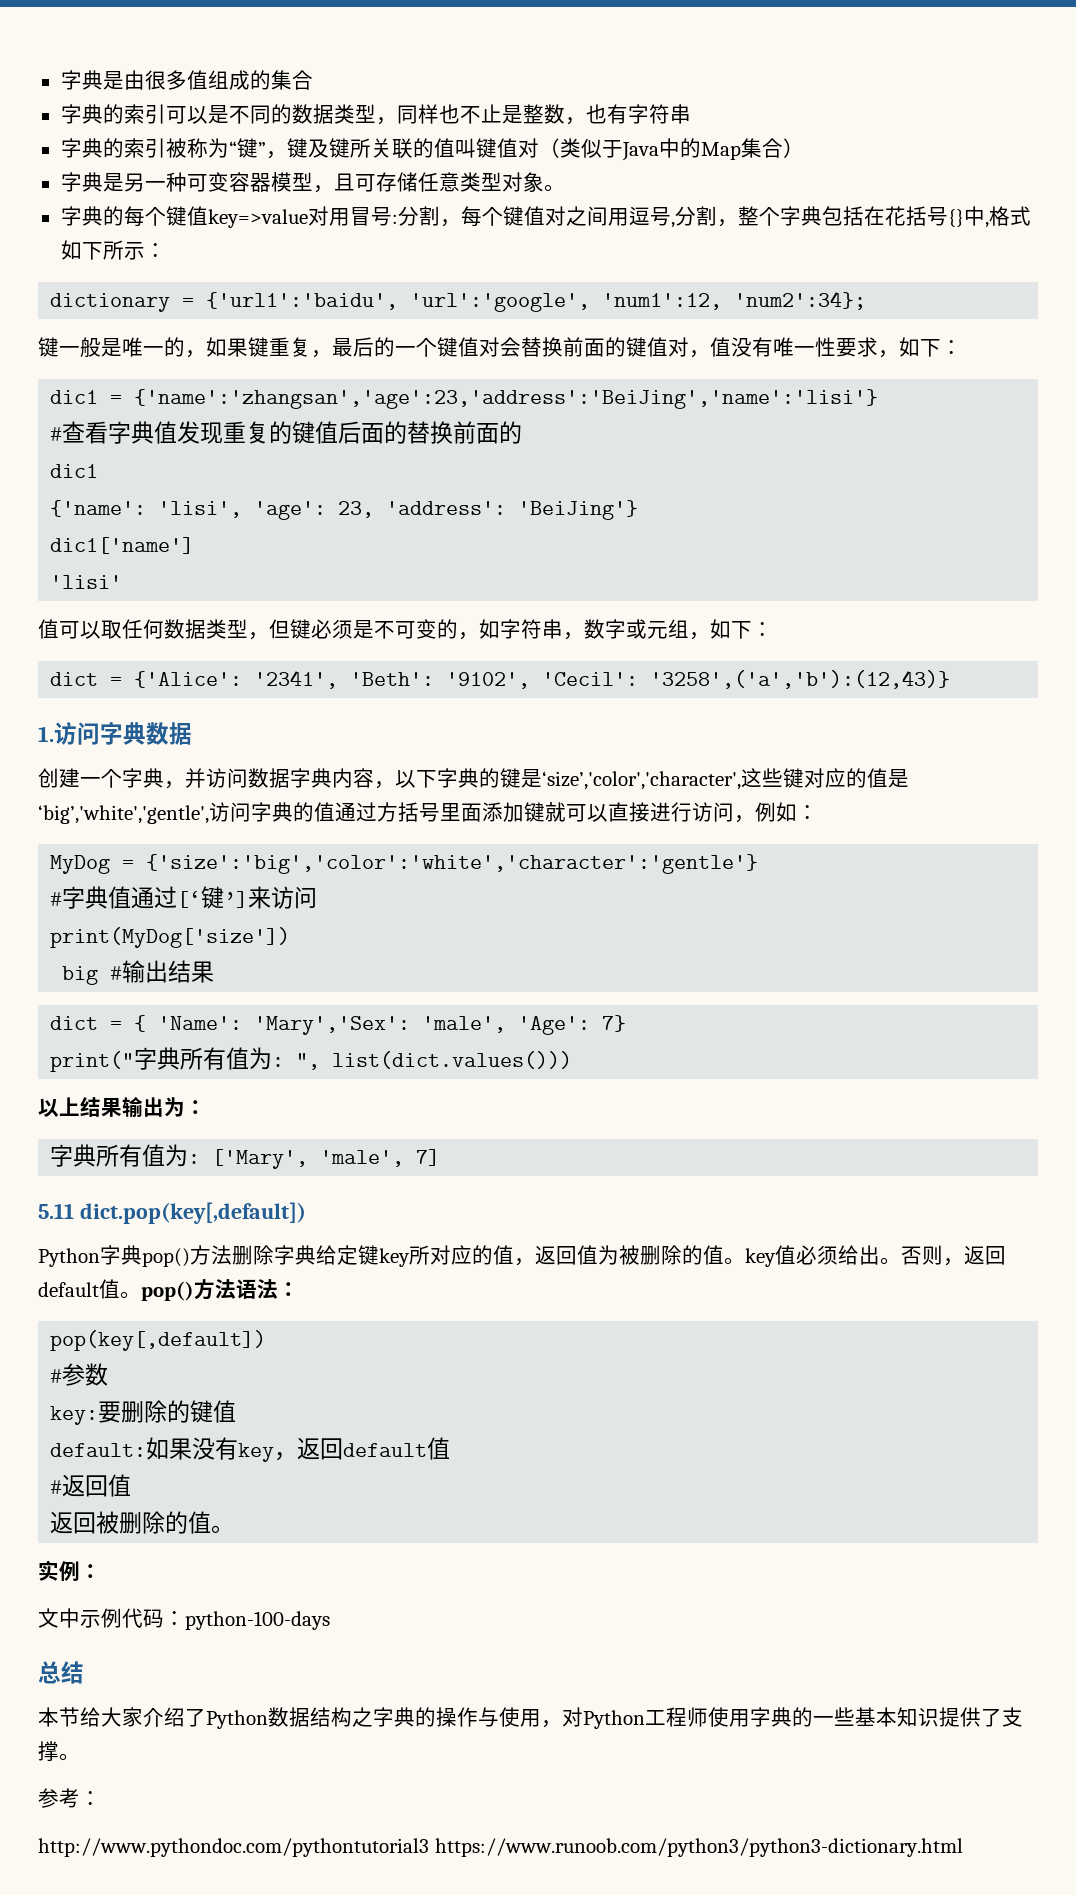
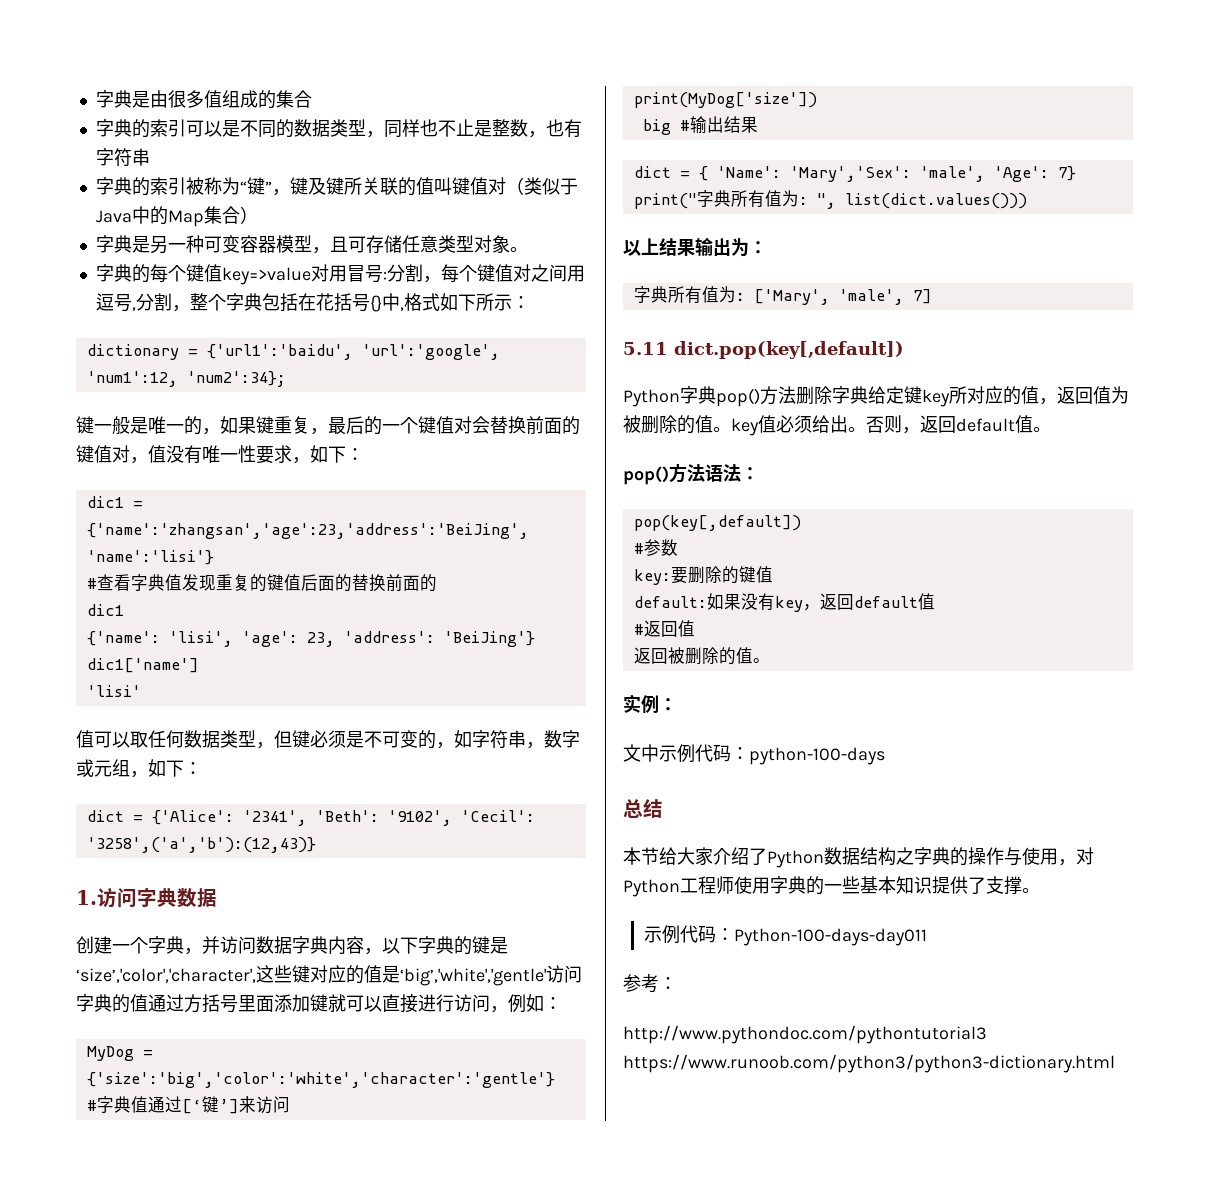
- 创建一个字典，并访问数据字典内容，以下字典的键是‘size’,'color','character',这些键对应的值是‘big’,'white','gentle',访问字典的值通过方括号里面添加键就可以直接进行访问，例如：
+ 创建一个字典，并访问数据字典内容，以下字典的键是‘size’,'color','character',这些键对应的值是‘big’,'white','gentle'访问字典的值通过方括号里面添加键就可以直接进行访问，例如：
- 否则，返回default值。pop()方法语法：
+ 否则，返回default值。
+ pop()方法语法：
+ 示例代码：Python-100-days-day011

